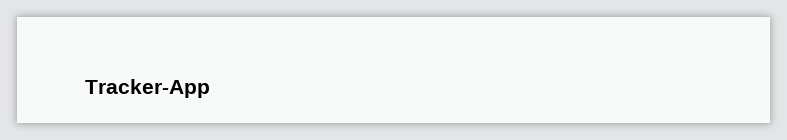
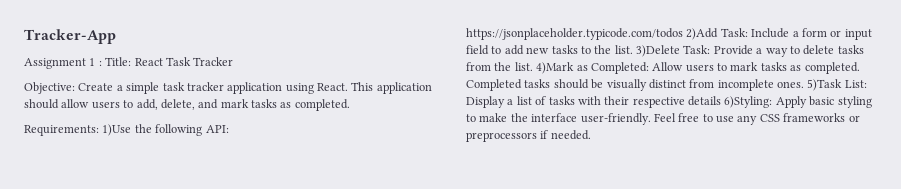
+ Assignment 1 : Title: React Task Tracker
+ Objective: Create a simple task tracker application using React. This application should allow users to add, delete, and mark tasks as completed.
+ Requirements: 1)Use the following API: https://jsonplaceholder.typicode.com/todos 2)Add Task: Include a form or input field to add new tasks to the list. 3)Delete Task: Provide a way to delete tasks from the list. 4)Mark as Completed: Allow users to mark tasks as completed. Completed tasks should be visually distinct from incomplete ones. 5)Task List: Display a list of tasks with their respective details 6)Styling: Apply basic styling to make the interface user-friendly. Feel free to use any CSS frameworks or preprocessors if needed.

